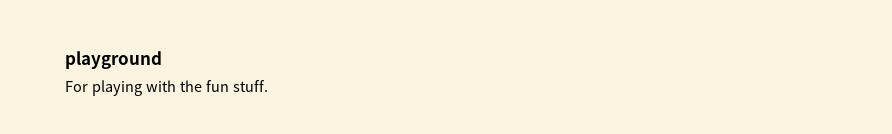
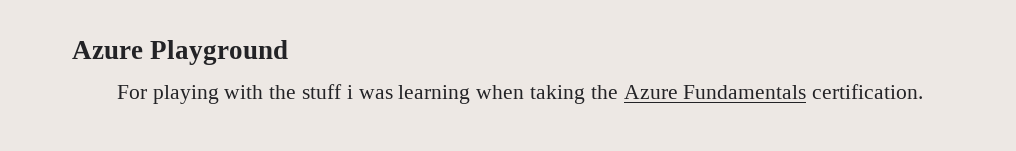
- playground
+ Azure Playground
- For playing with the fun stuff.
+ For playing with the stuff i was learning when taking the Azure Fundamentals certification.

